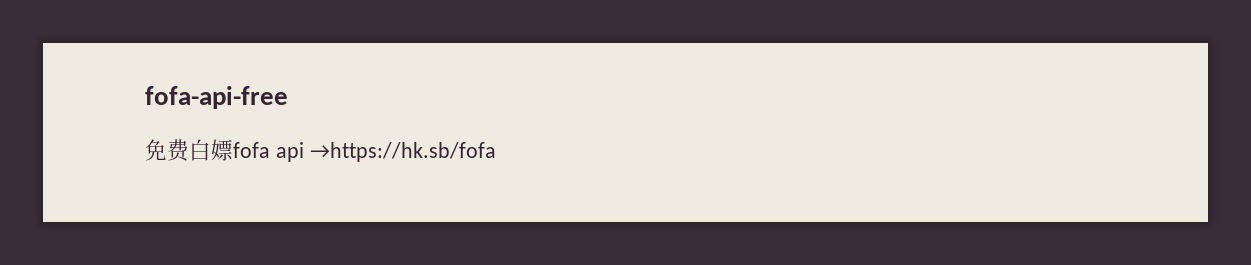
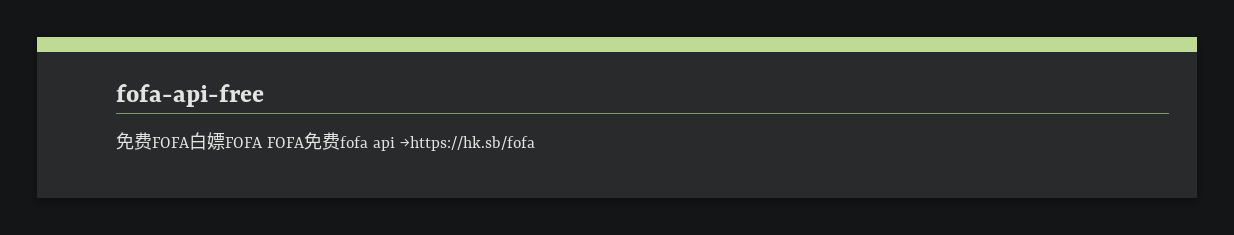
- 免费白嫖fofa api →https://hk.sb/fofa
+ 免费FOFA白嫖FOFA FOFA免费fofa api →https://hk.sb/fofa

